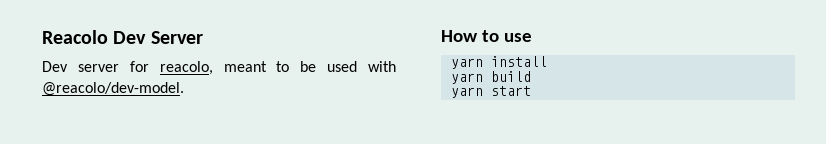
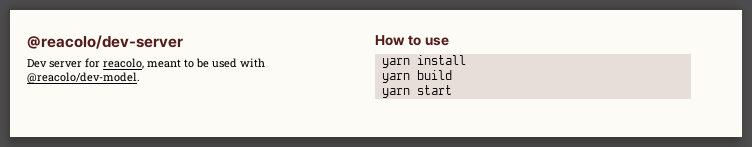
- Reacolo Dev Server
+ @reacolo/dev-server

